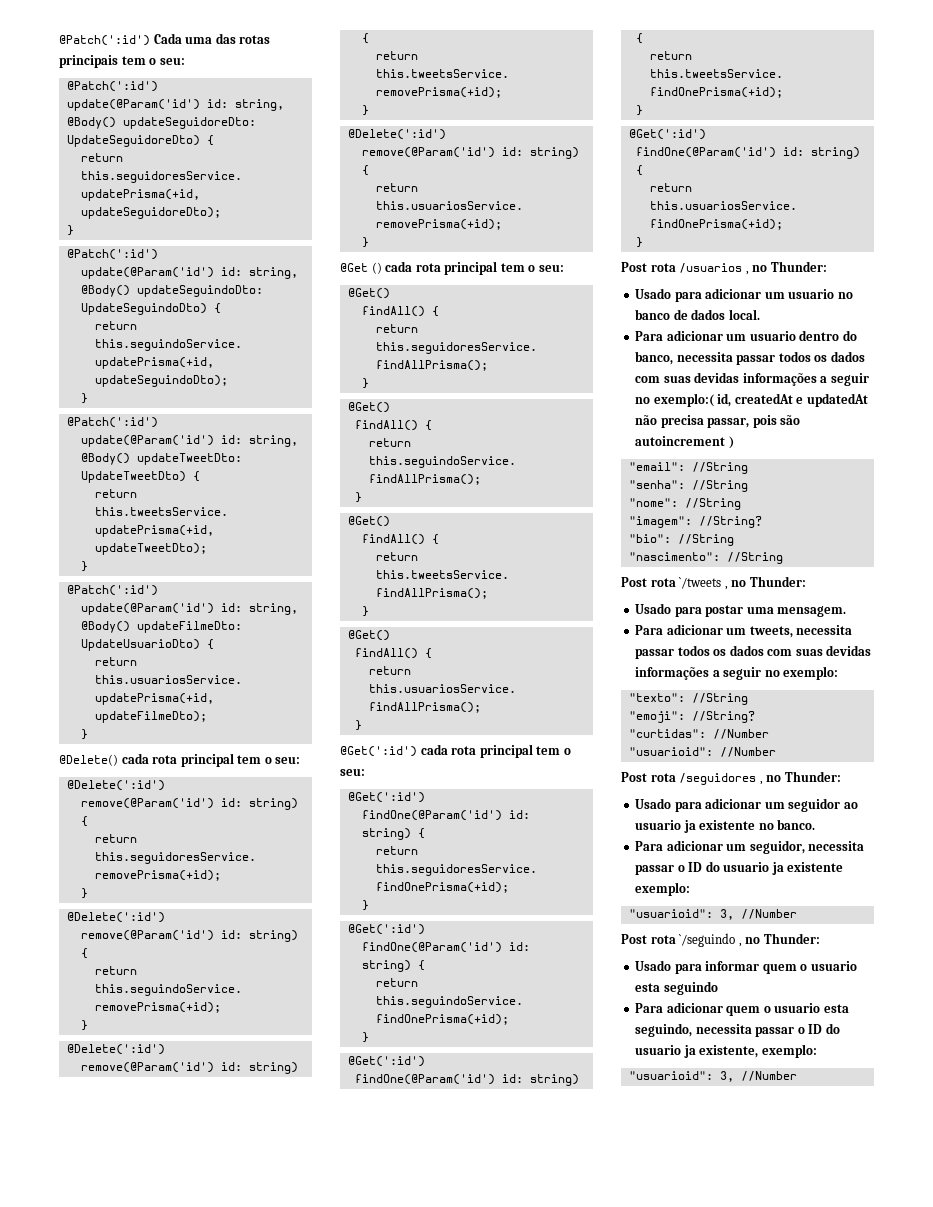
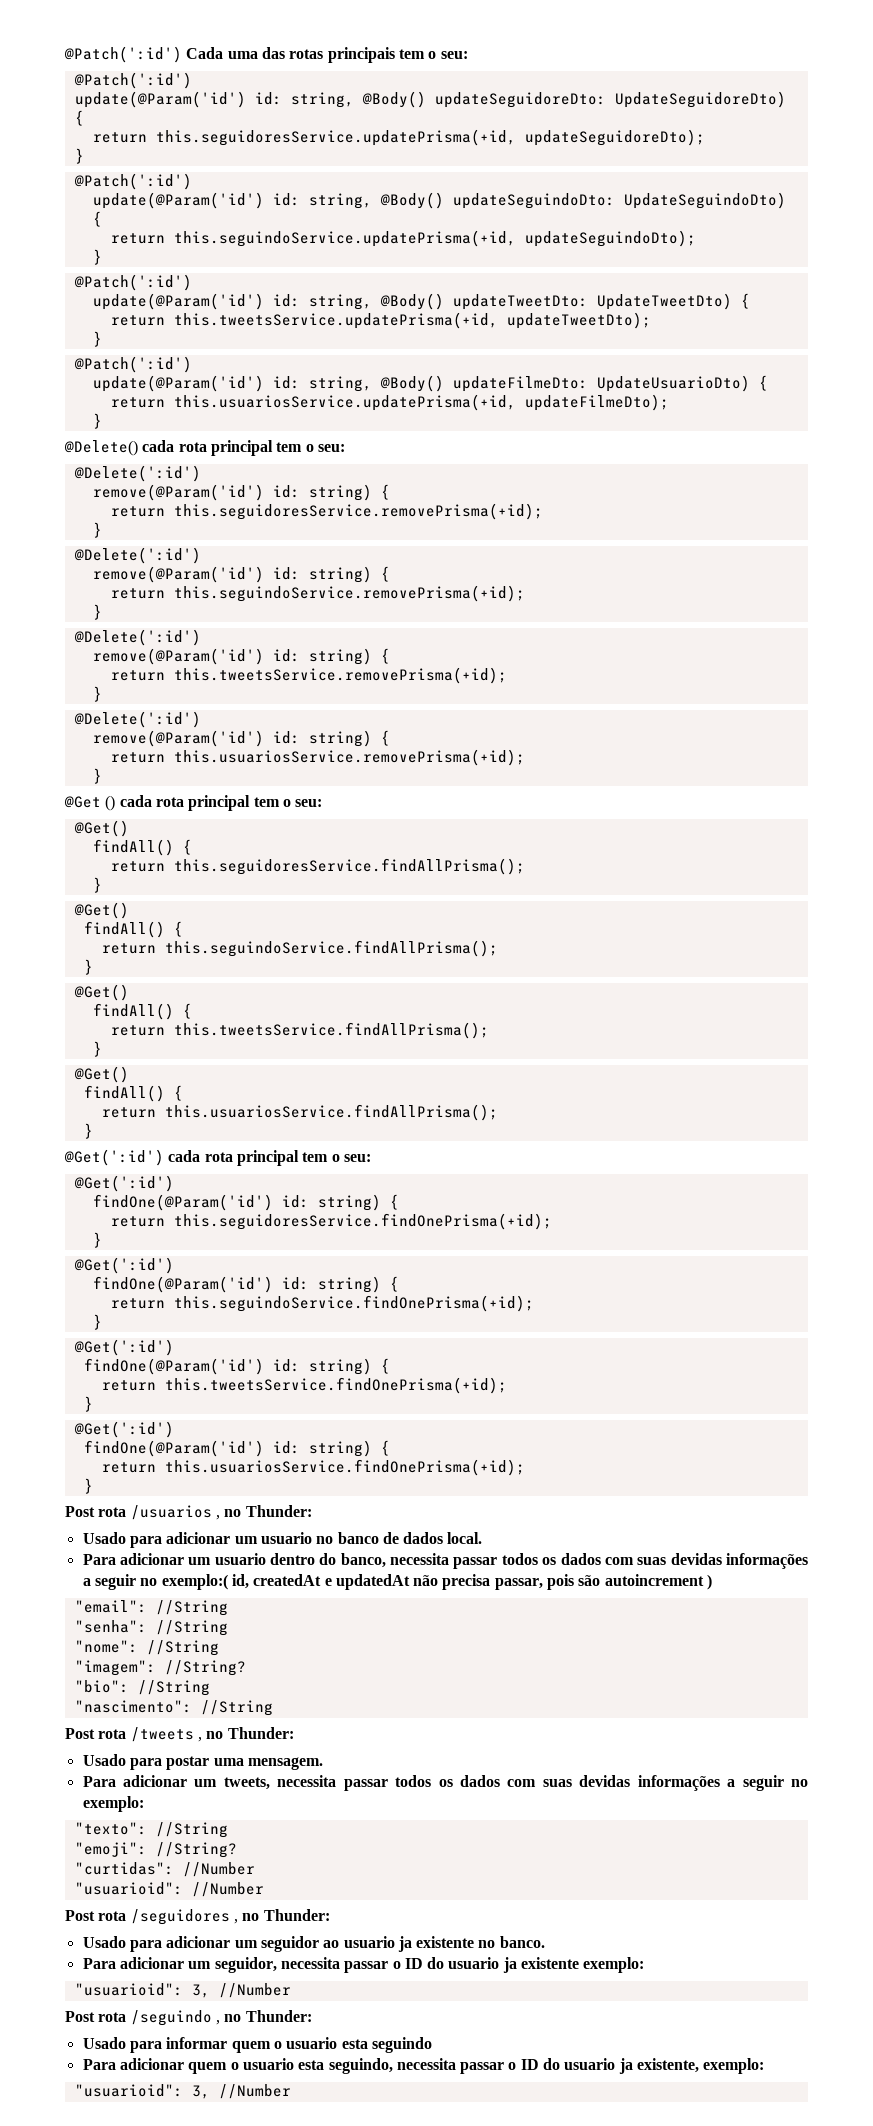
- Post rota `/tweets , no Thunder:
+ Post rota /tweets , no Thunder:
- Post rota `/seguindo , no Thunder:
+ Post rota /seguindo , no Thunder:

